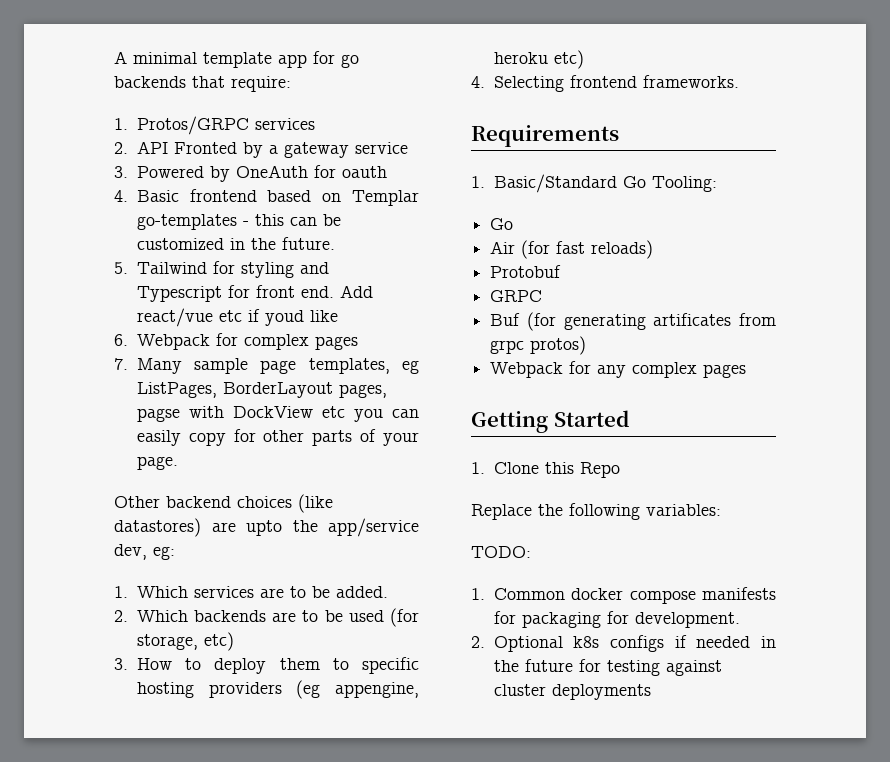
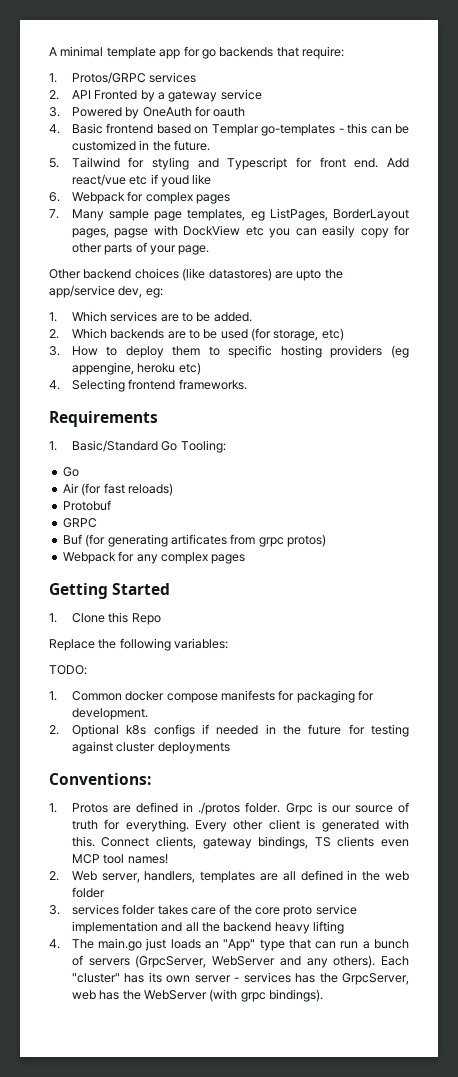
+ Conventions:
+ 1. Protos are defined in ./protos folder. Grpc is our source of truth for everything. Every other client is generated with this. Connect clients, gateway bindings, TS clients even MCP tool names!
+ 2. Web server, handlers, templates are all defined in the web folder
+ 3. services folder takes care of the core proto service implementation and all the backend heavy lifting
+ 4. The main.go just loads an "App" type that can run a bunch of servers (GrpcServer, WebServer and any others). Each "cluster" has its own server - services has the GrpcServer, web has the WebServer (with grpc bindings).

